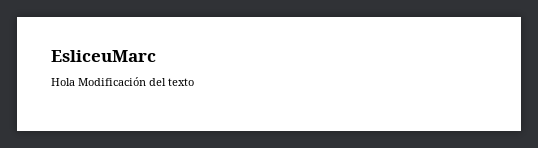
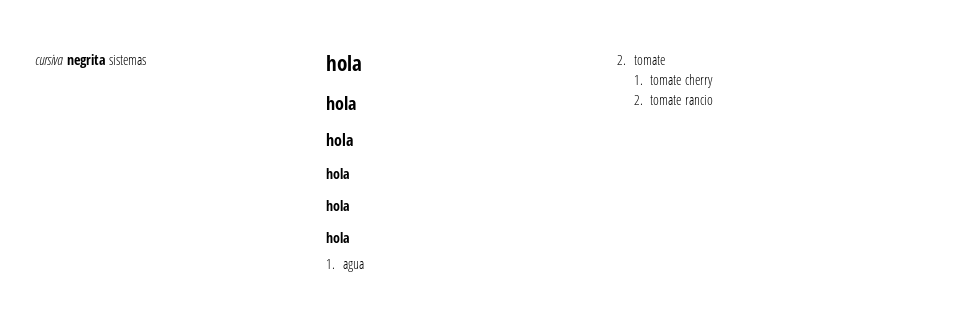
- EsliceuMarc
- Hola Modificación del texto
+ cursiva negrita sistemas
+ hola
+ hola
+ hola
+ hola
+ hola
+ hola
+ 1. agua
+ 2. tomate
+ 1. tomate cherry
+ 2. tomate rancio

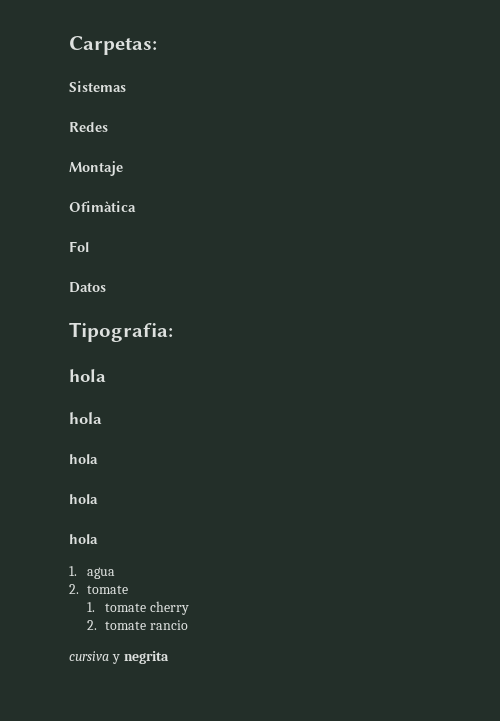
- cursiva negrita sistemas
- hola
+ Carpetas:
+ Sistemas
+ Redes
+ Montaje
+ Ofimàtica
+ Fol
+ Datos
+ Tipografia:
+ cursiva y negrita

